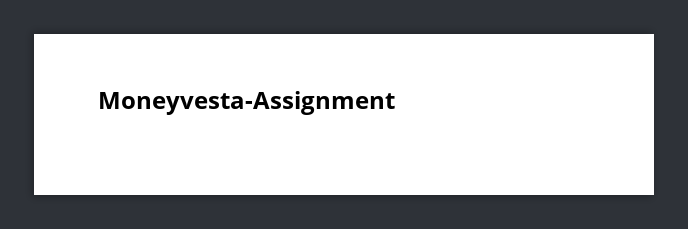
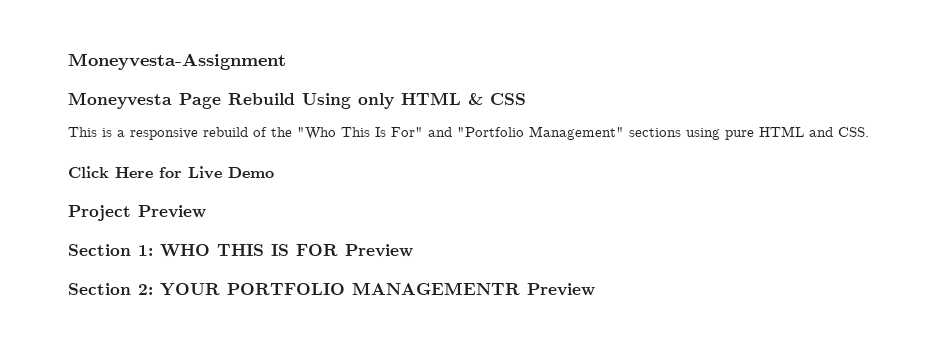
+ Moneyvesta Page Rebuild Using only HTML & CSS
+ This is a responsive rebuild of the "Who This Is For" and "Portfolio Management" sections using pure HTML and CSS.
+ Click Here for Live Demo
+ Project Preview
+ Section 1: WHO THIS IS FOR Preview
+ Section 2: YOUR PORTFOLIO MANAGEMENTR Preview

